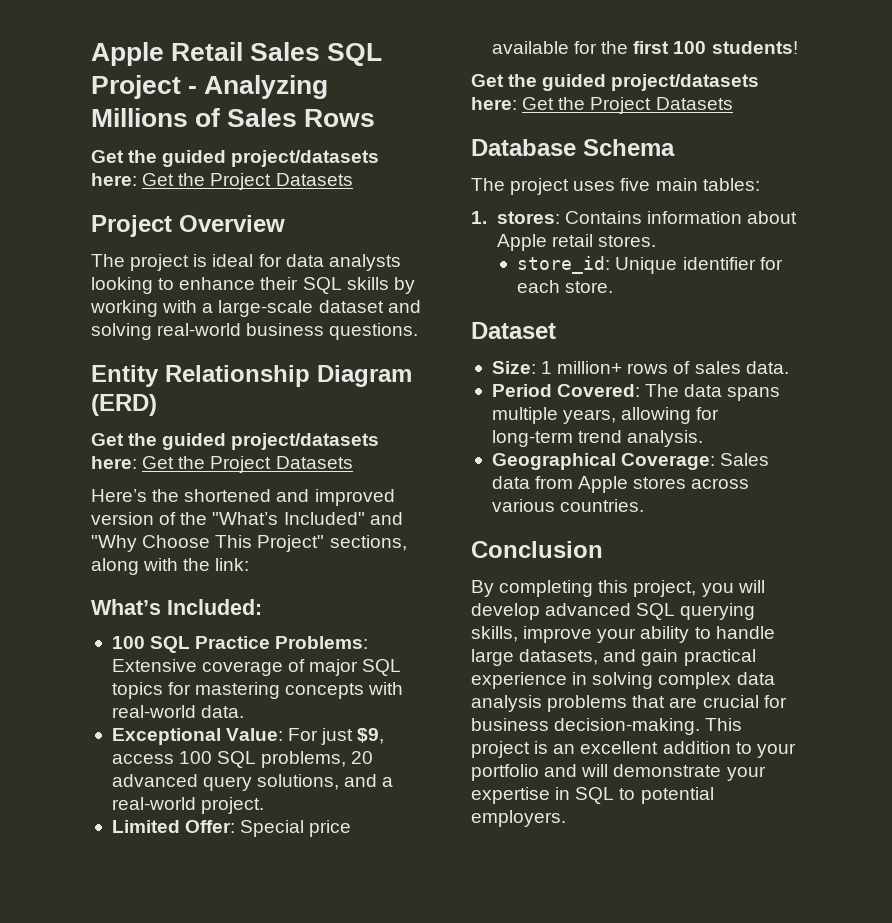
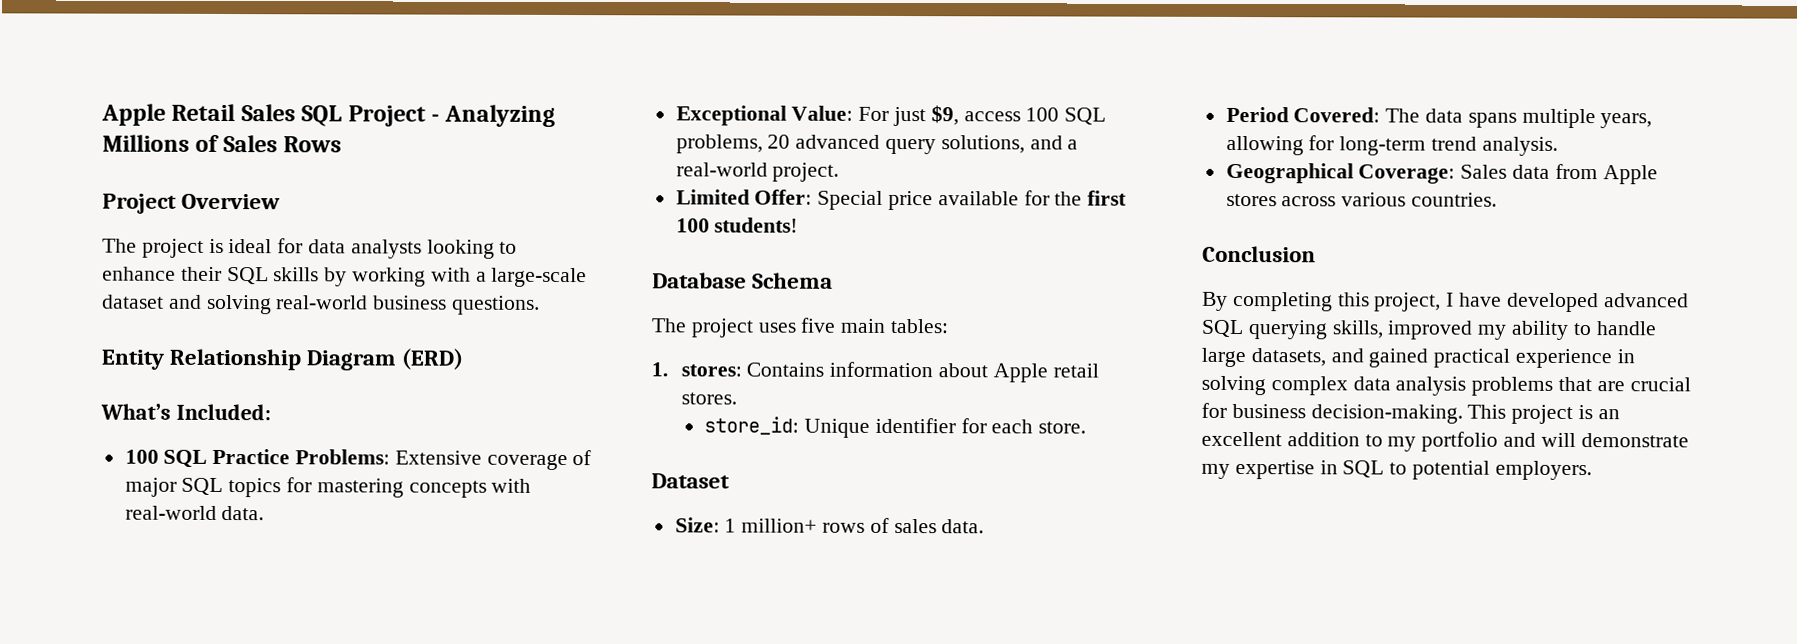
  Apple Retail Sales SQL Project - Analyzing Millions of Sales Rows
- Get the guided project/datasets here: Get the Project Datasets
  Entity Relationship Diagram (ERD)
- Get the guided project/datasets here: Get the Project Datasets
- Here’s the shortened and improved version of the "What’s Included" and "Why Choose This Project" sections, along with the link:
  Limited Offer: Special price available for the first 100 students!
- Get the guided project/datasets here: Get the Project Datasets
- By completing this project, you will develop advanced SQL querying skills, improve your ability to handle large datasets, and gain practical experience in solving complex data analysis problems that are crucial for business decision-making.
+ By completing this project, I have developed advanced SQL querying skills, improved my ability to handle large datasets, and gained practical experience in solving complex data analysis problems that are crucial for business decision-making.
- This project is an excellent addition to your portfolio and will demonstrate your expertise in SQL to potential employers.
+ This project is an excellent addition to my portfolio and will demonstrate my expertise in SQL to potential employers.

